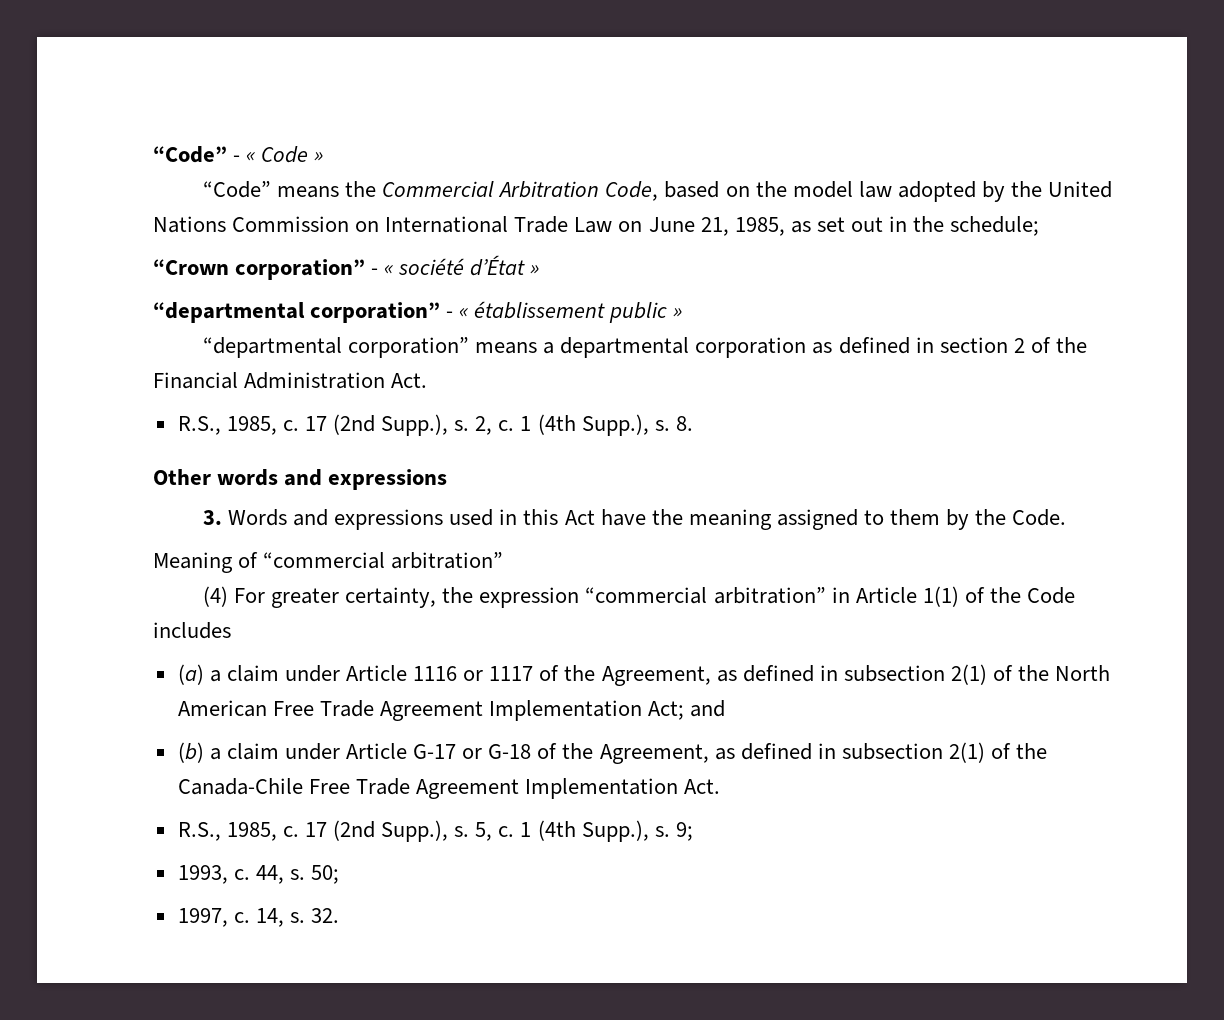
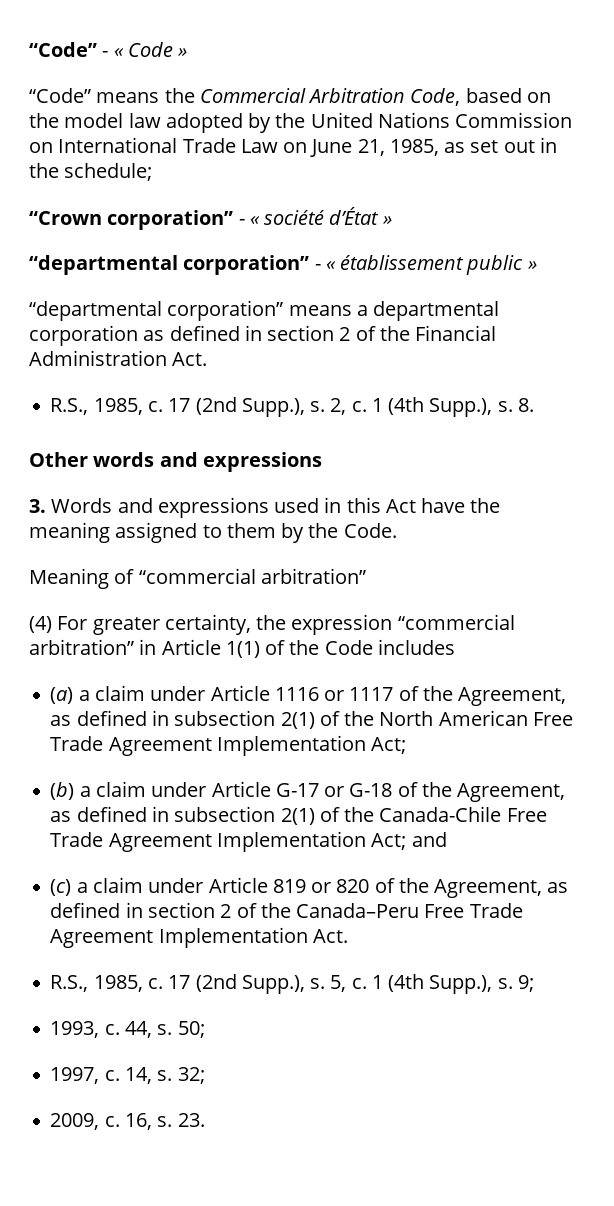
- (a) a claim under Article 1116 or 1117 of the Agreement, as defined in subsection 2(1) of the North American Free Trade Agreement Implementation Act; and
+ (a) a claim under Article 1116 or 1117 of the Agreement, as defined in subsection 2(1) of the North American Free Trade Agreement Implementation Act;
- (b) a claim under Article G-17 or G-18 of the Agreement, as defined in subsection 2(1) of the Canada-Chile Free Trade Agreement Implementation Act.
+ (b) a claim under Article G-17 or G-18 of the Agreement, as defined in subsection 2(1) of the Canada-Chile Free Trade Agreement Implementation Act; and
+ (c) a claim under Article 819 or 820 of the Agreement, as defined in section 2 of the Canada–Peru Free Trade Agreement Implementation Act.
- 32.
+ 32;
+ 2009, c. 16, s. 23.

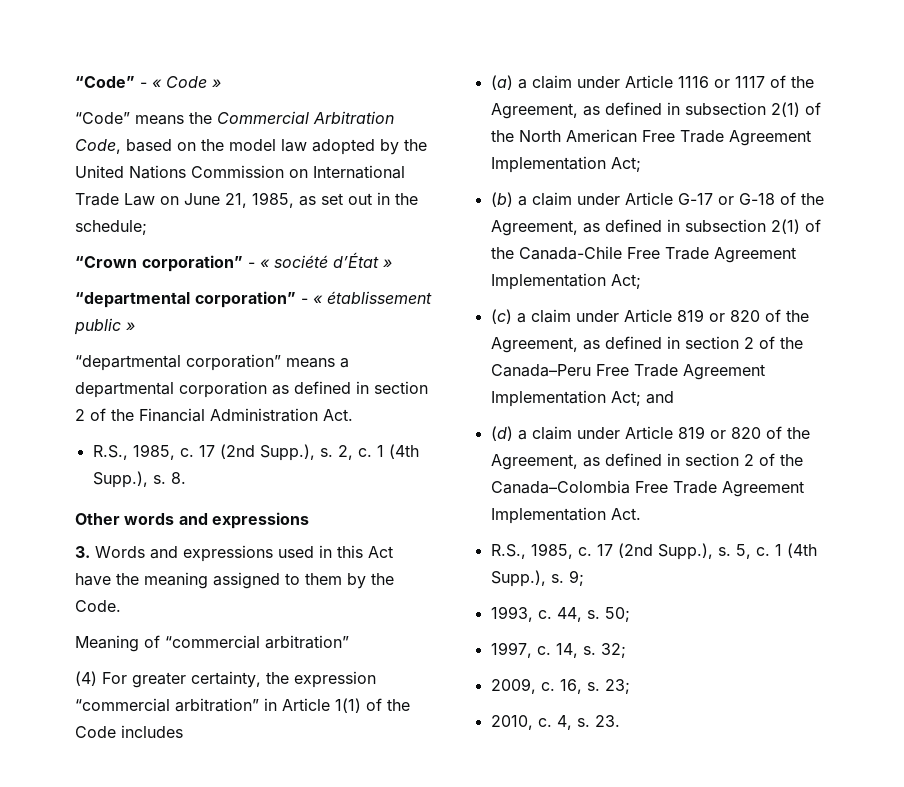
- (b) a claim under Article G-17 or G-18 of the Agreement, as defined in subsection 2(1) of the Canada-Chile Free Trade Agreement Implementation Act; and
+ (b) a claim under Article G-17 or G-18 of the Agreement, as defined in subsection 2(1) of the Canada-Chile Free Trade Agreement Implementation Act;
- (c) a claim under Article 819 or 820 of the Agreement, as defined in section 2 of the Canada–Peru Free Trade Agreement Implementation Act.
+ (c) a claim under Article 819 or 820 of the Agreement, as defined in section 2 of the Canada–Peru Free Trade Agreement Implementation Act; and
+ (d) a claim under Article 819 or 820 of the Agreement, as defined in section 2 of the Canada–Colombia Free Trade Agreement Implementation Act.
+ 23;
+ 2010, c. 4, s.

